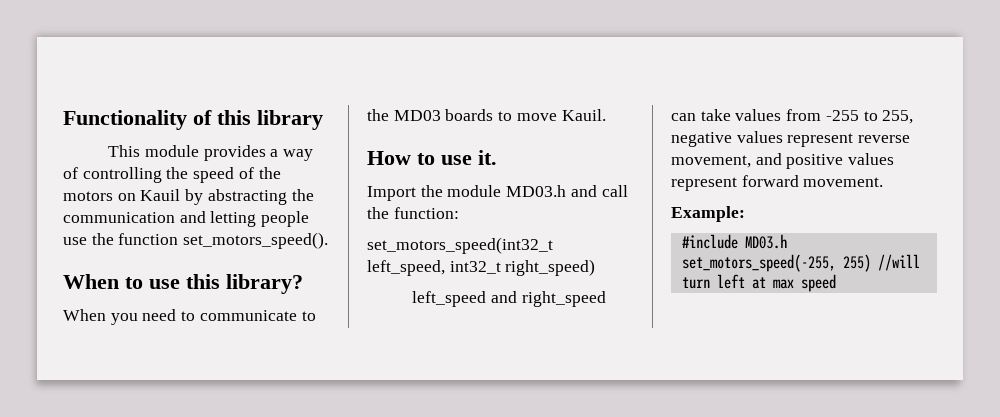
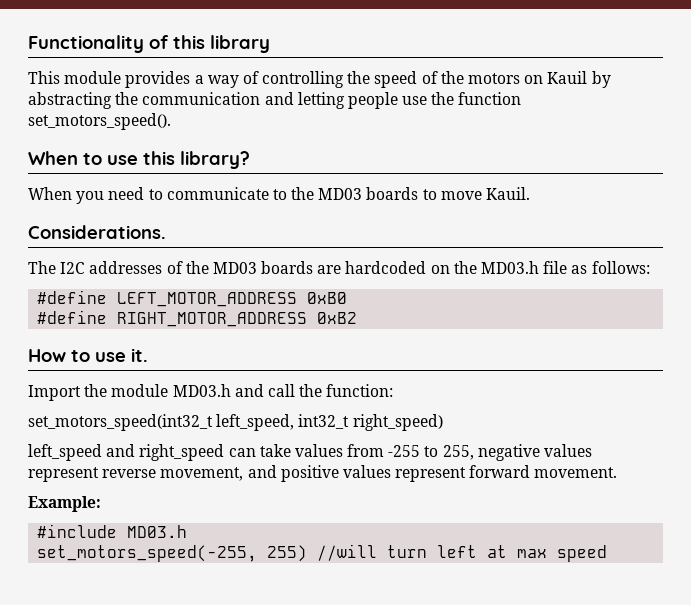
+ Considerations.
+ The I2C addresses of the MD03 boards are hardcoded on the MD03.h file as follows:
+ #define LEFT_MOTOR_ADDRESS 0xB0
+ #define RIGHT_MOTOR_ADDRESS 0xB2

